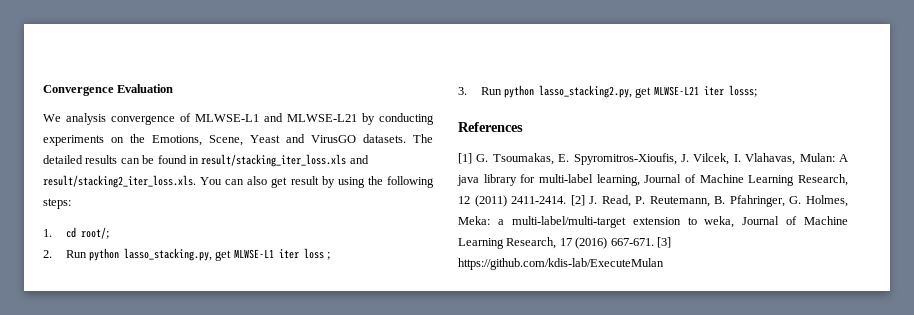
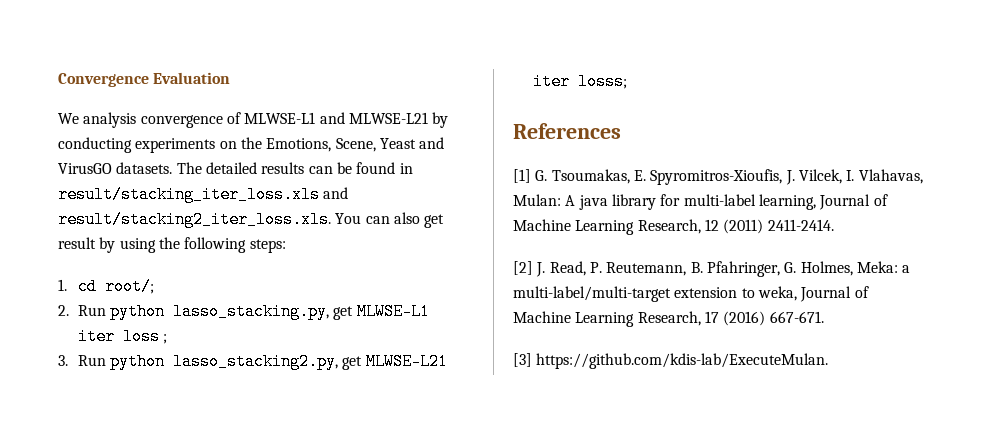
- [1] G. Tsoumakas, E. Spyromitros-Xioufis, J. Vilcek, I. Vlahavas, Mulan: A java library for multi-label learning, Journal of Machine Learning Research, 12 (2011) 2411-2414. [2] J. Read, P. Reutemann, B. Pfahringer, G. Holmes, Meka: a multi-label/multi-target extension to weka, Journal of Machine Learning Research, 17 (2016) 667-671. [3] https://github.com/kdis-lab/ExecuteMulan
+ [1] G. Tsoumakas, E. Spyromitros-Xioufis, J. Vilcek, I. Vlahavas, Mulan: A java library for multi-label learning, Journal of Machine Learning Research, 12 (2011) 2411-2414.
+ [2] J. Read, P. Reutemann, B. Pfahringer, G. Holmes, Meka: a multi-label/multi-target extension to weka, Journal of Machine Learning Research, 17 (2016) 667-671.
+ [3] https://github.com/kdis-lab/ExecuteMulan.

